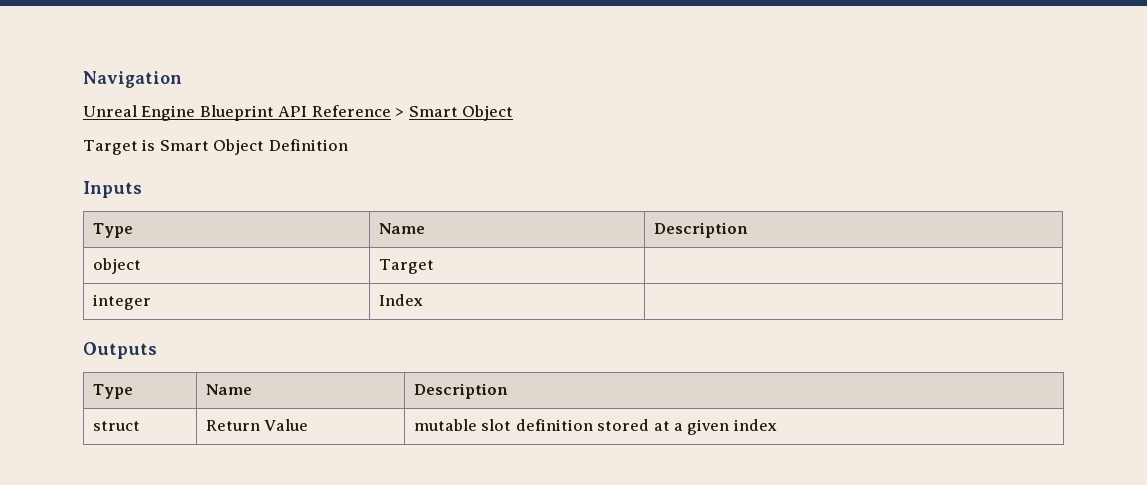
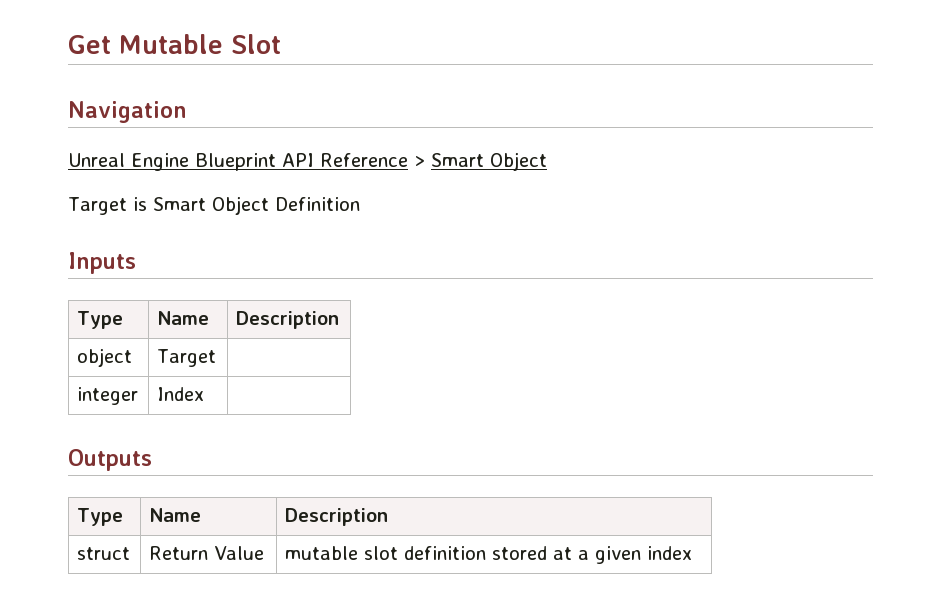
+ Get Mutable Slot

